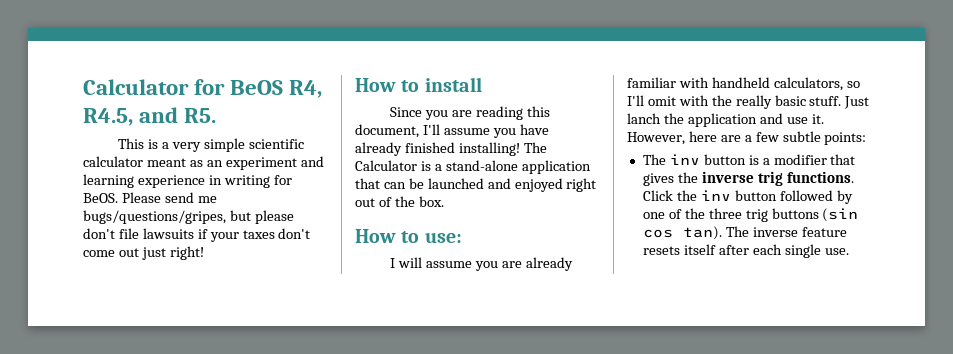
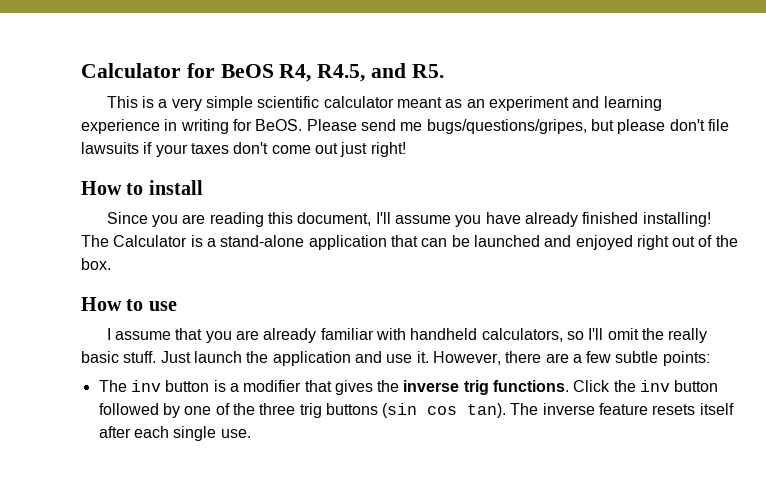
- How to use:
+ How to use
- I will assume you are already familiar with handheld calculators, so I'll omit with the really basic stuff.
+ I assume that you are already familiar with handheld calculators, so I'll omit the really basic stuff.
- Just lanch the application and use it.
+ Just launch the application and use it.
- However, here are a few subtle points:
+ However, there are a few subtle points:

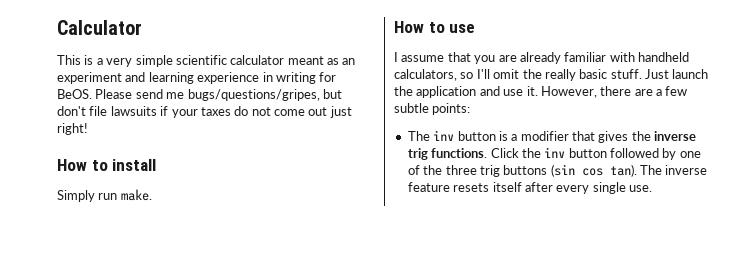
- Calculator for BeOS R4, R4.5, and R5.
+ Calculator
- Please send me bugs/questions/gripes, but please don't file lawsuits if your taxes don't come out just right!
+ Please send me bugs/questions/gripes, but don't file lawsuits if your taxes do not come out just right!
- Since you are reading this document, I'll assume you have already finished installing! The Calculator is a stand-alone application that can be launched and enjoyed right out of the box.
+ Simply run make.
- The inverse feature resets itself after each single use.
+ The inverse feature resets itself after every single use.

